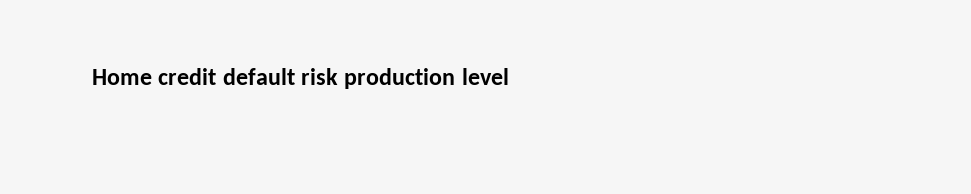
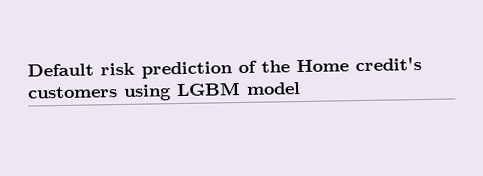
- Home credit default risk production level
+ Default risk prediction of the Home credit's customers using LGBM model

